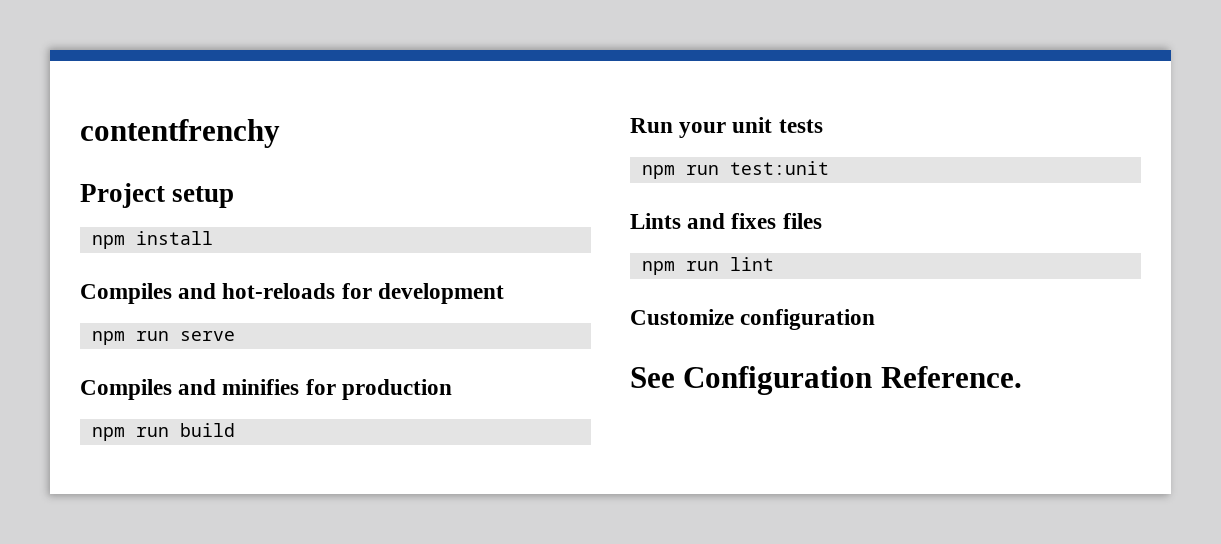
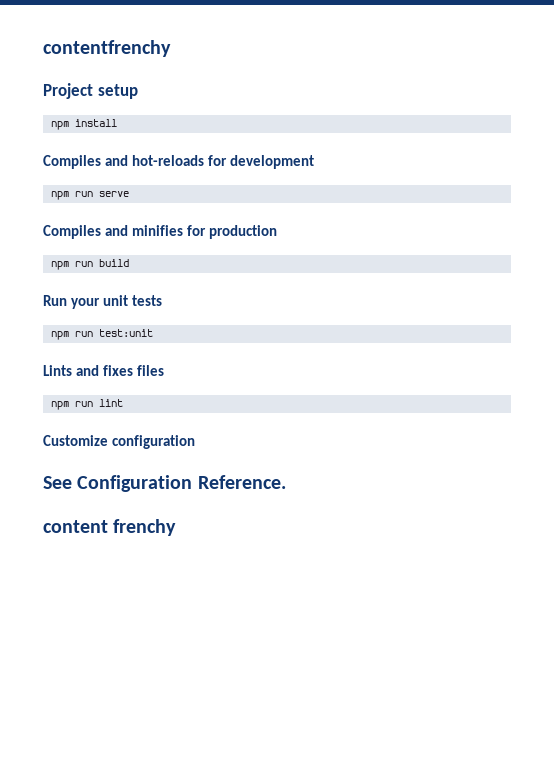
+ content frenchy

